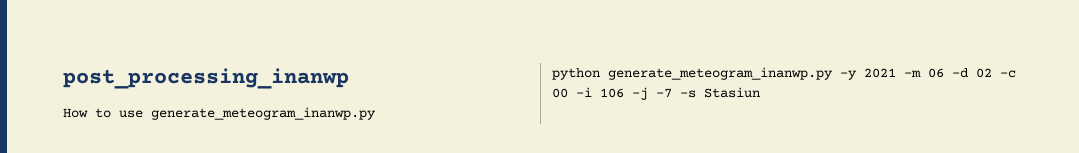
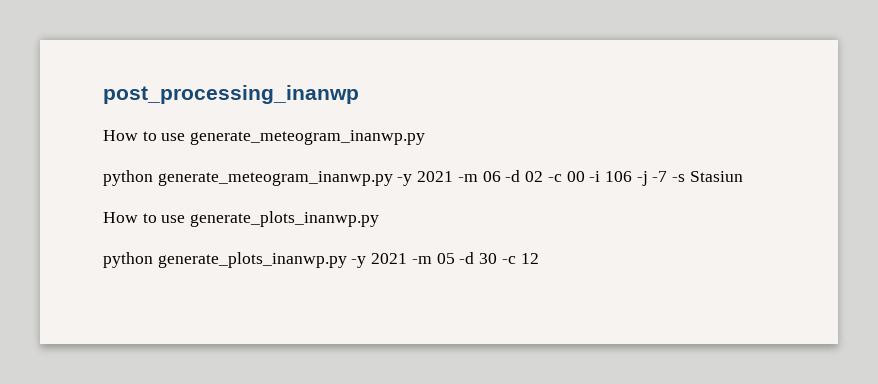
+ How to use generate_plots_inanwp.py
+ python generate_plots_inanwp.py -y 2021 -m 05 -d 30 -c 12

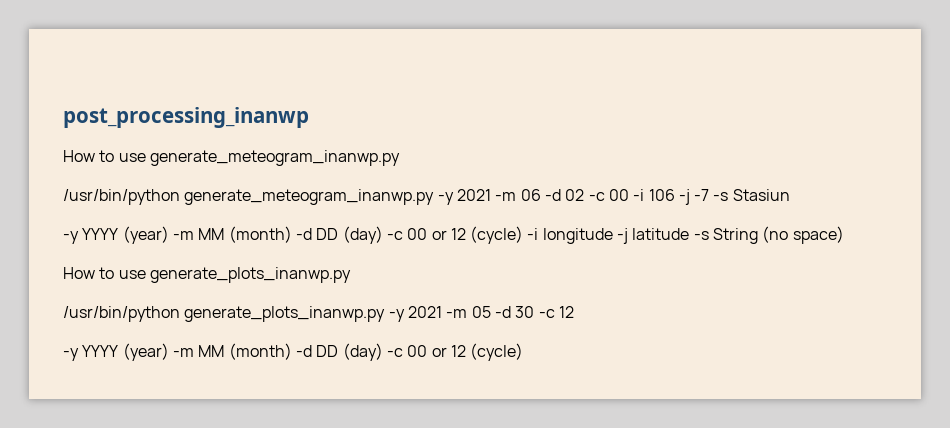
- python generate_meteogram_inanwp.py -y 2021 -m 06 -d 02 -c 00 -i 106 -j -7 -s Stasiun
+ /usr/bin/python generate_meteogram_inanwp.py -y 2021 -m 06 -d 02 -c 00 -i 106 -j -7 -s Stasiun
+ -y YYYY (year) -m MM (month) -d DD (day) -c 00 or 12 (cycle) -i longitude -j latitude -s String (no space)
- python generate_plots_inanwp.py -y 2021 -m 05 -d 30 -c 12
+ /usr/bin/python generate_plots_inanwp.py -y 2021 -m 05 -d 30 -c 12
+ -y YYYY (year) -m MM (month) -d DD (day) -c 00 or 12 (cycle)

